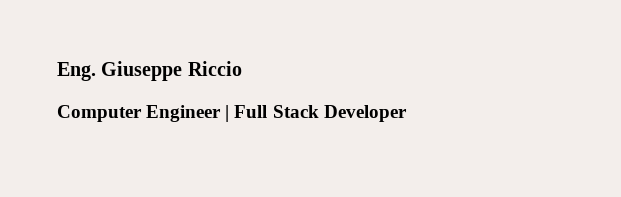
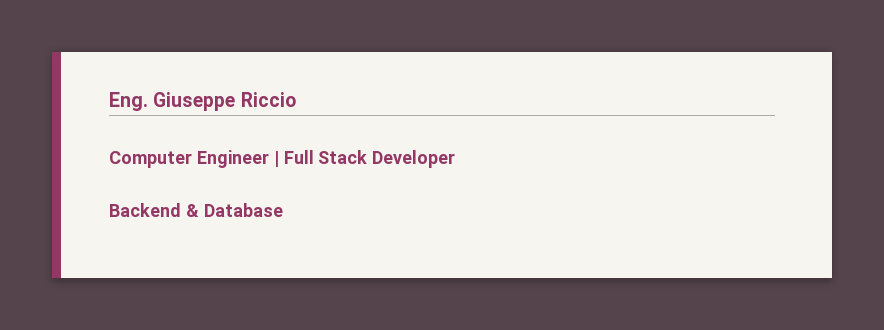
+ Backend & Database

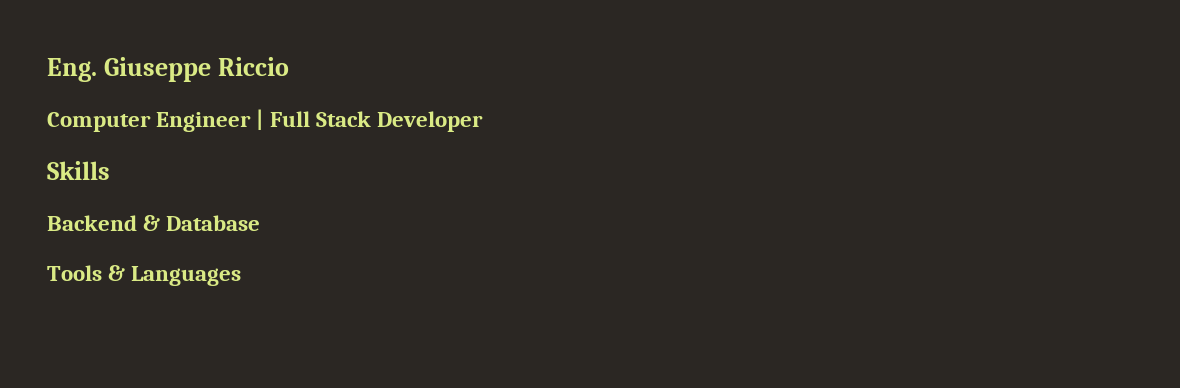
+ Skills
+ Tools & Languages

